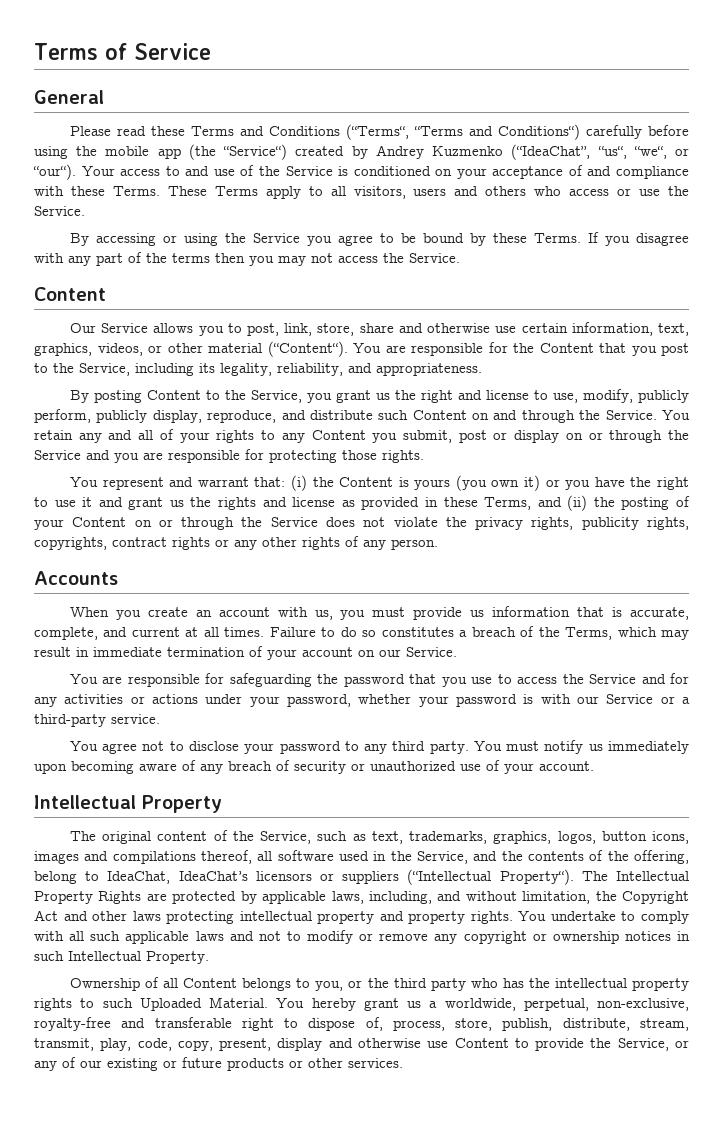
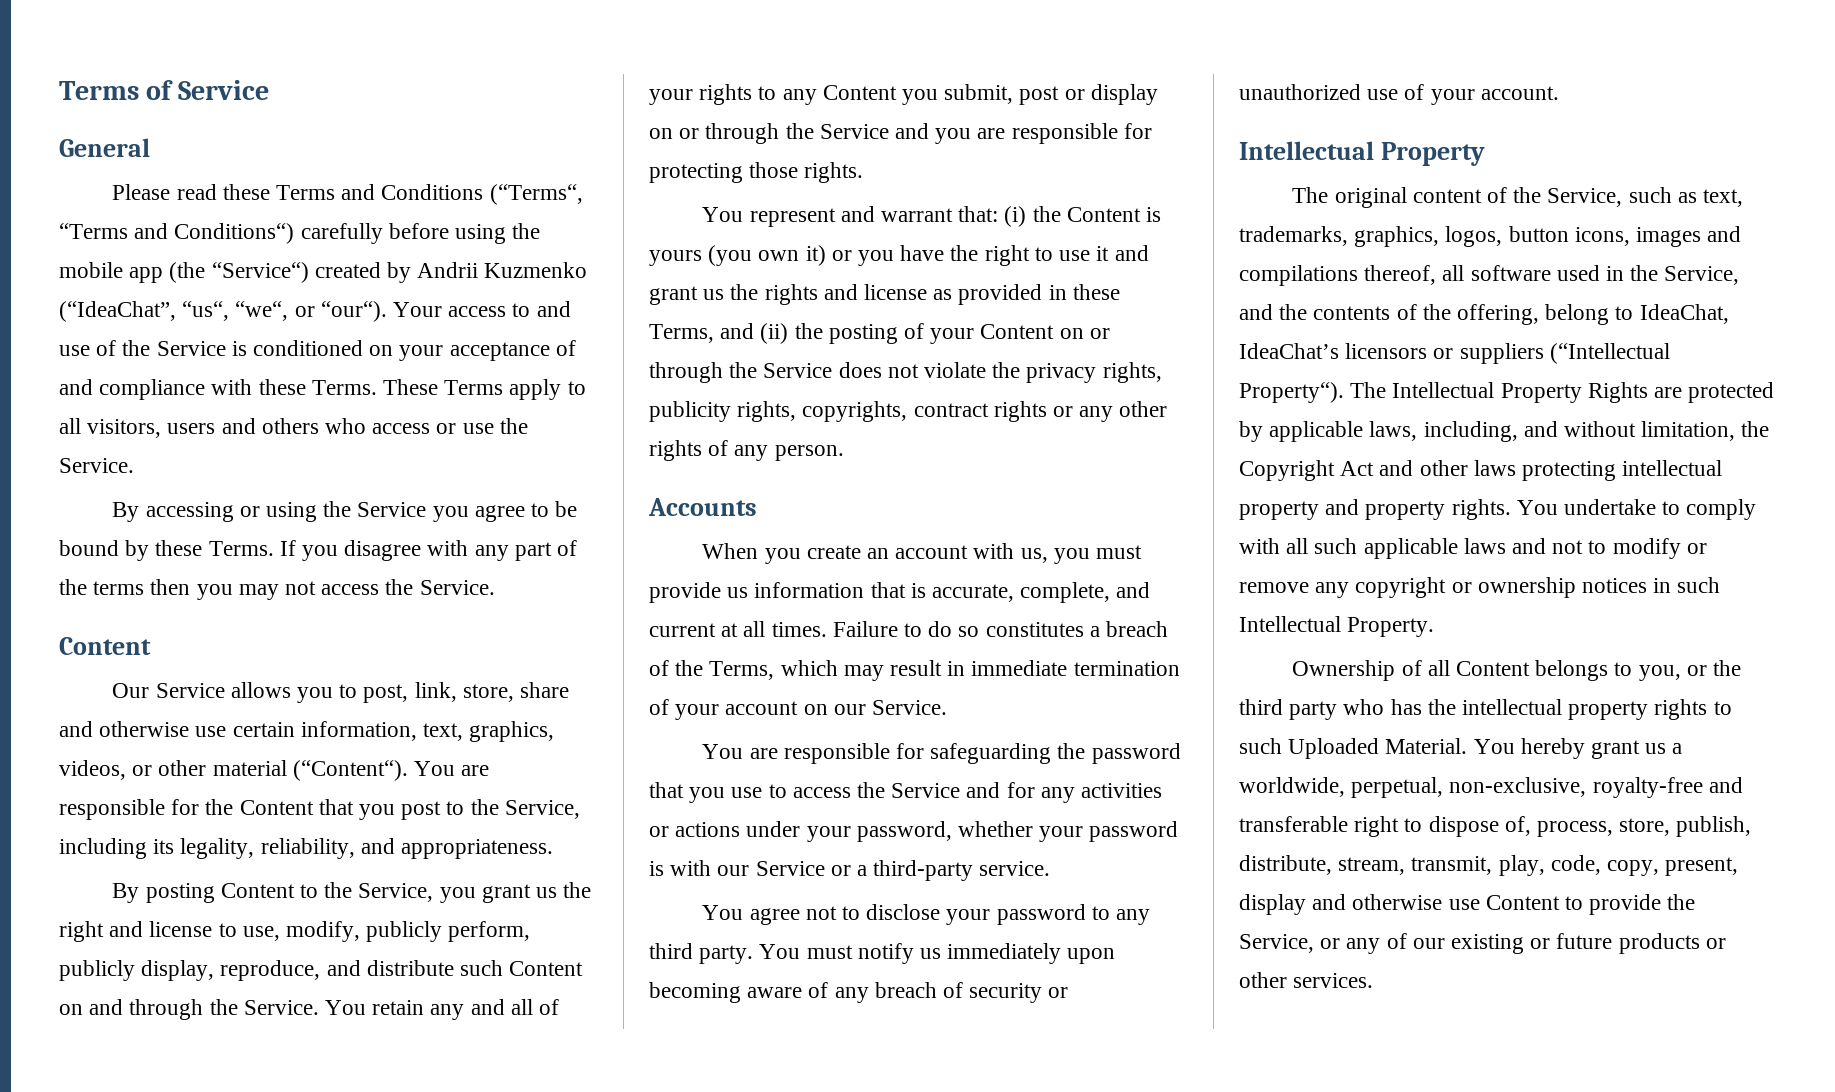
- Please read these Terms and Conditions (“Terms“, “Terms and Conditions“) carefully before using the mobile app (the “Service“) created by Andrey Kuzmenko (“IdeaChat”, “us“, “we“, or “our“).
+ Please read these Terms and Conditions (“Terms“, “Terms and Conditions“) carefully before using the mobile app (the “Service“) created by Andrii Kuzmenko (“IdeaChat”, “us“, “we“, or “our“).

